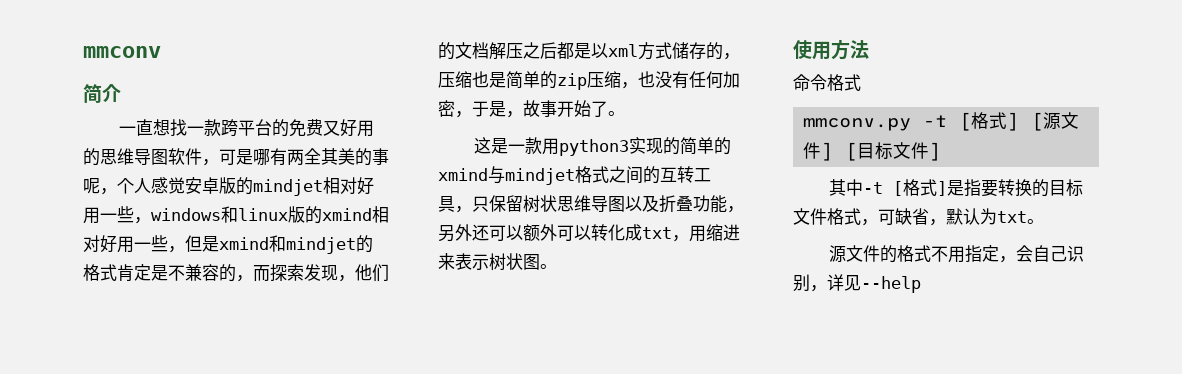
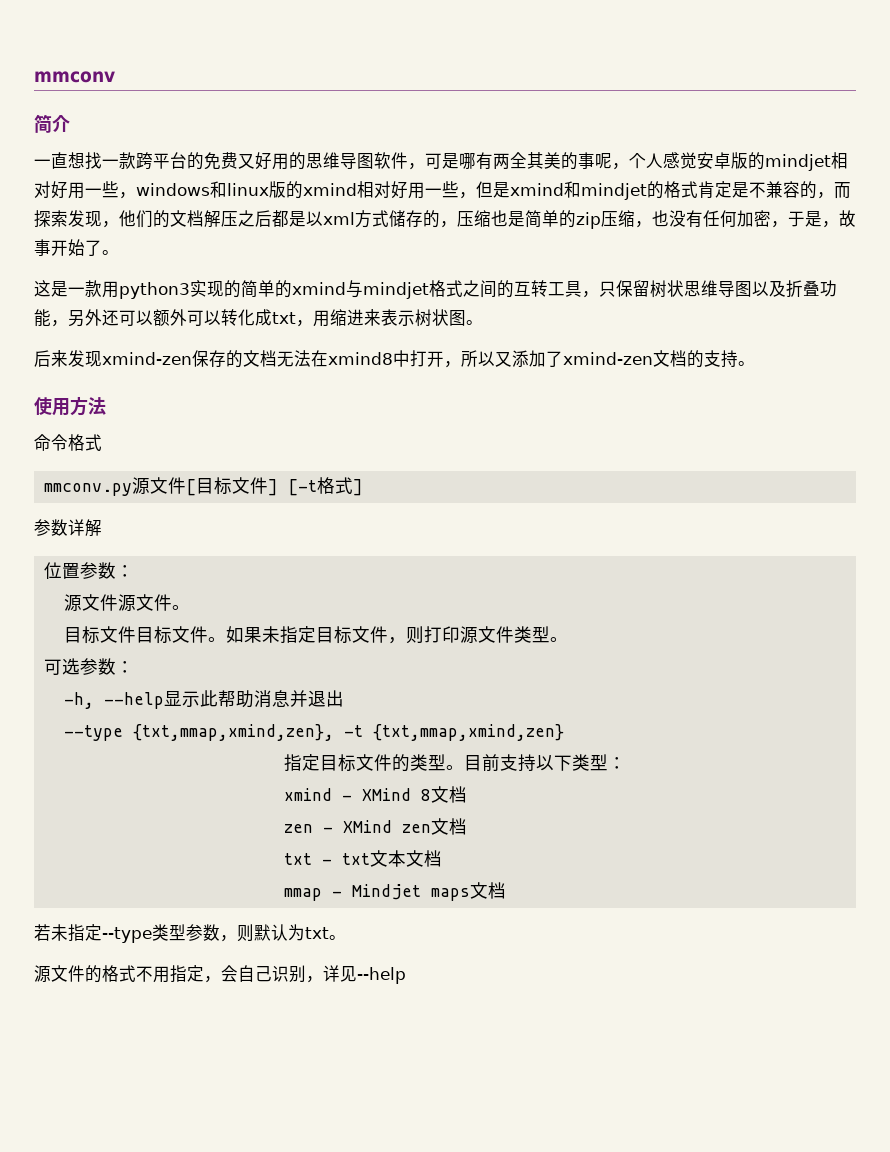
+ 后来发现xmind-zen保存的文档无法在xmind8中打开，所以又添加了xmind-zen文档的支持。
- mmconv.py -t [格式] [源文件] [目标文件]
- 其中-t [格式]是指要转换的目标文件格式，可缺省，默认为txt。
+ mmconv.py源文件[目标文件] [-t格式]
+ 参数详解
+ 位置参数：
+ 源文件源文件。
+ 目标文件目标文件。如果未指定目标文件，则打印源文件类型。
+ 可选参数：
+ -h, --help显示此帮助消息并退出
+ --type {txt,mmap,xmind,zen}, -t {txt,mmap,xmind,zen}
+ 指定目标文件的类型。目前支持以下类型：
+ xmind - XMind 8文档
+ zen - XMind zen文档
+ txt - txt文本文档
+ mmap - Mindjet maps文档
+ 若未指定--type类型参数，则默认为txt。

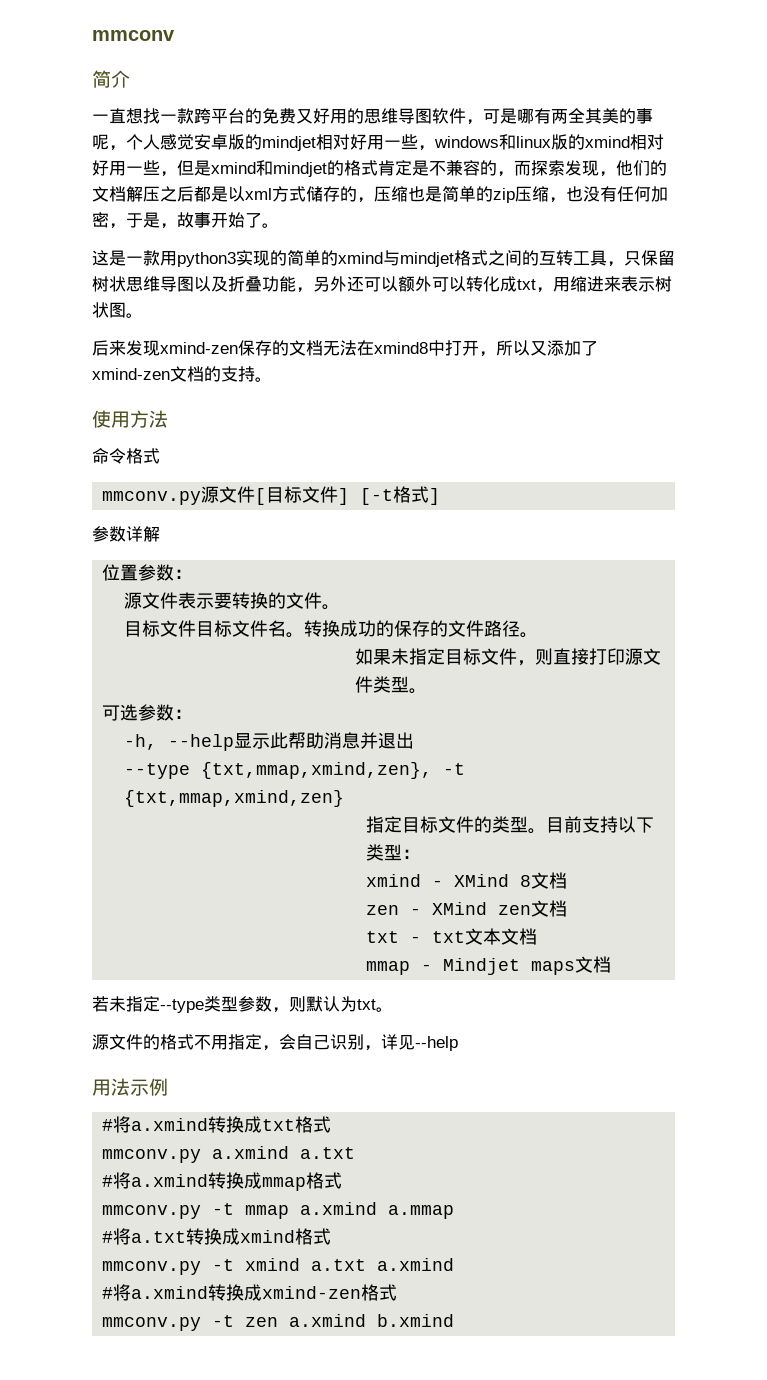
- 源文件源文件。
+ 源文件表示要转换的文件。
- 目标文件目标文件。如果未指定目标文件，则打印源文件类型。
+ 目标文件目标文件名。转换成功的保存的文件路径。
+ 如果未指定目标文件，则直接打印源文件类型。
+ 用法示例
+ #将a.xmind转换成txt格式
+ mmconv.py a.xmind a.txt
+ #将a.xmind转换成mmap格式
+ mmconv.py -t mmap a.xmind a.mmap
+ #将a.txt转换成xmind格式
+ mmconv.py -t xmind a.txt a.xmind
+ #将a.xmind转换成xmind-zen格式
+ mmconv.py -t zen a.xmind b.xmind

